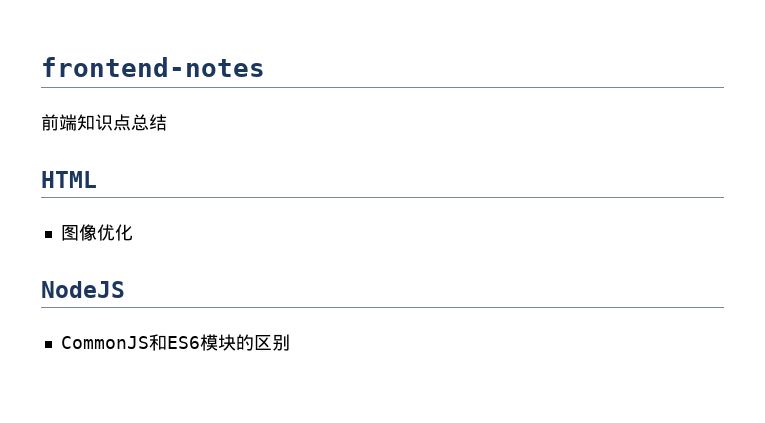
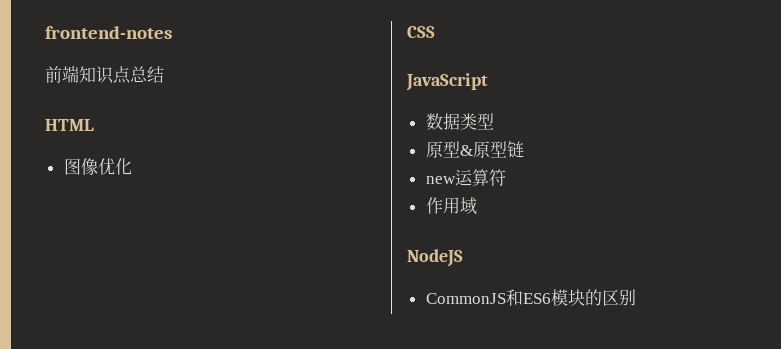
+ CSS
+ JavaScript
+ 数据类型
+ 原型&原型链
+ new运算符
+ 作用域

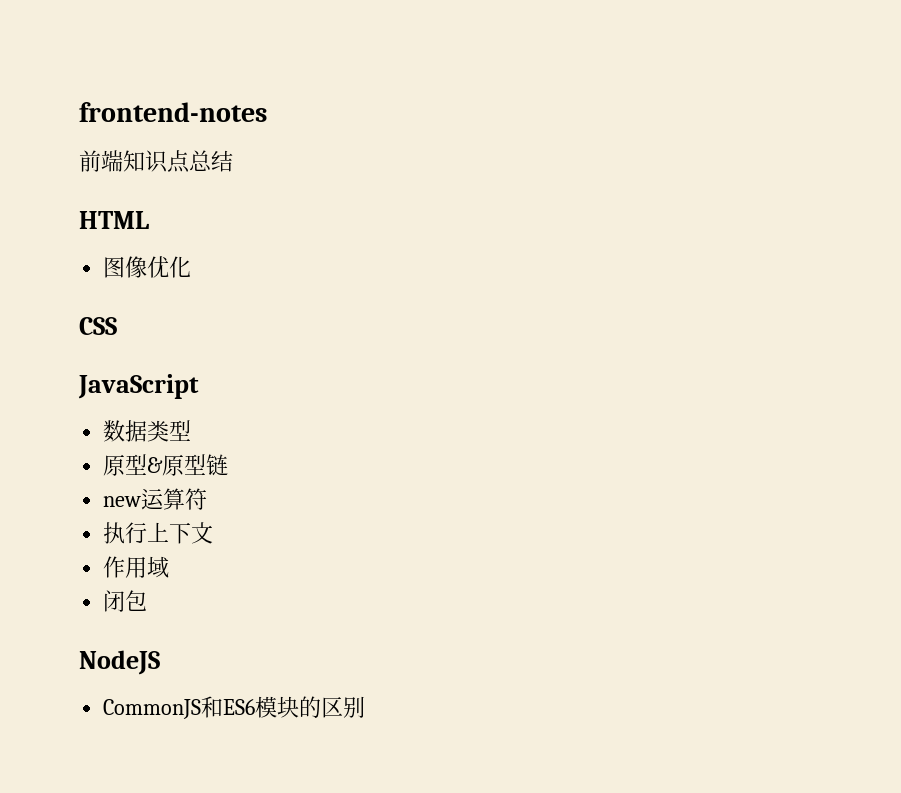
+ 执行上下文
+ 闭包

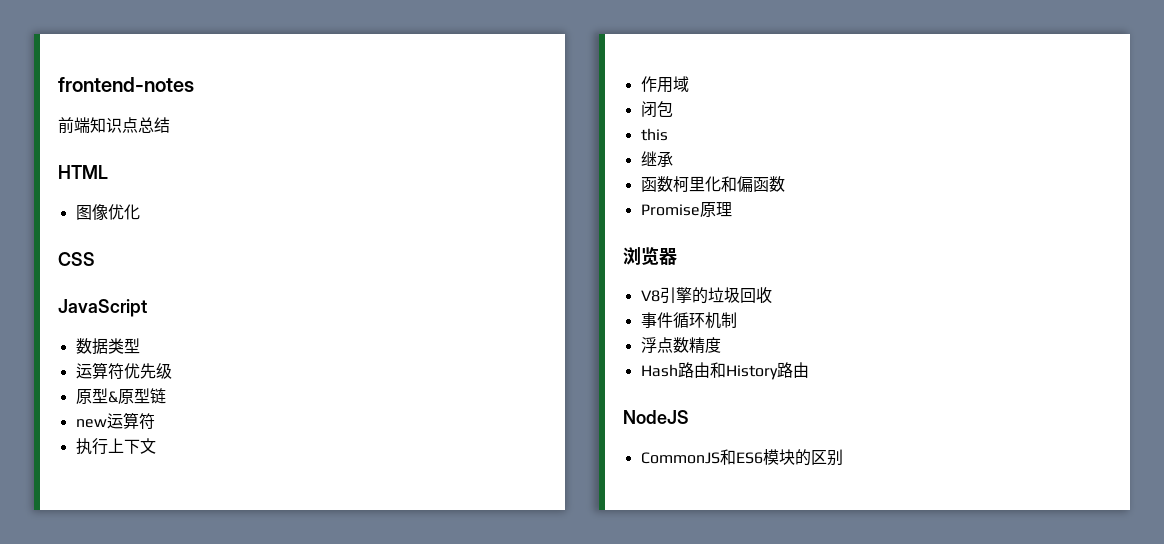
+ 运算符优先级
+ this
+ 继承
+ 函数柯里化和偏函数
+ Promise原理
+ 浏览器
+ V8引擎的垃圾回收
+ 事件循环机制
+ 浮点数精度
+ Hash路由和History路由

